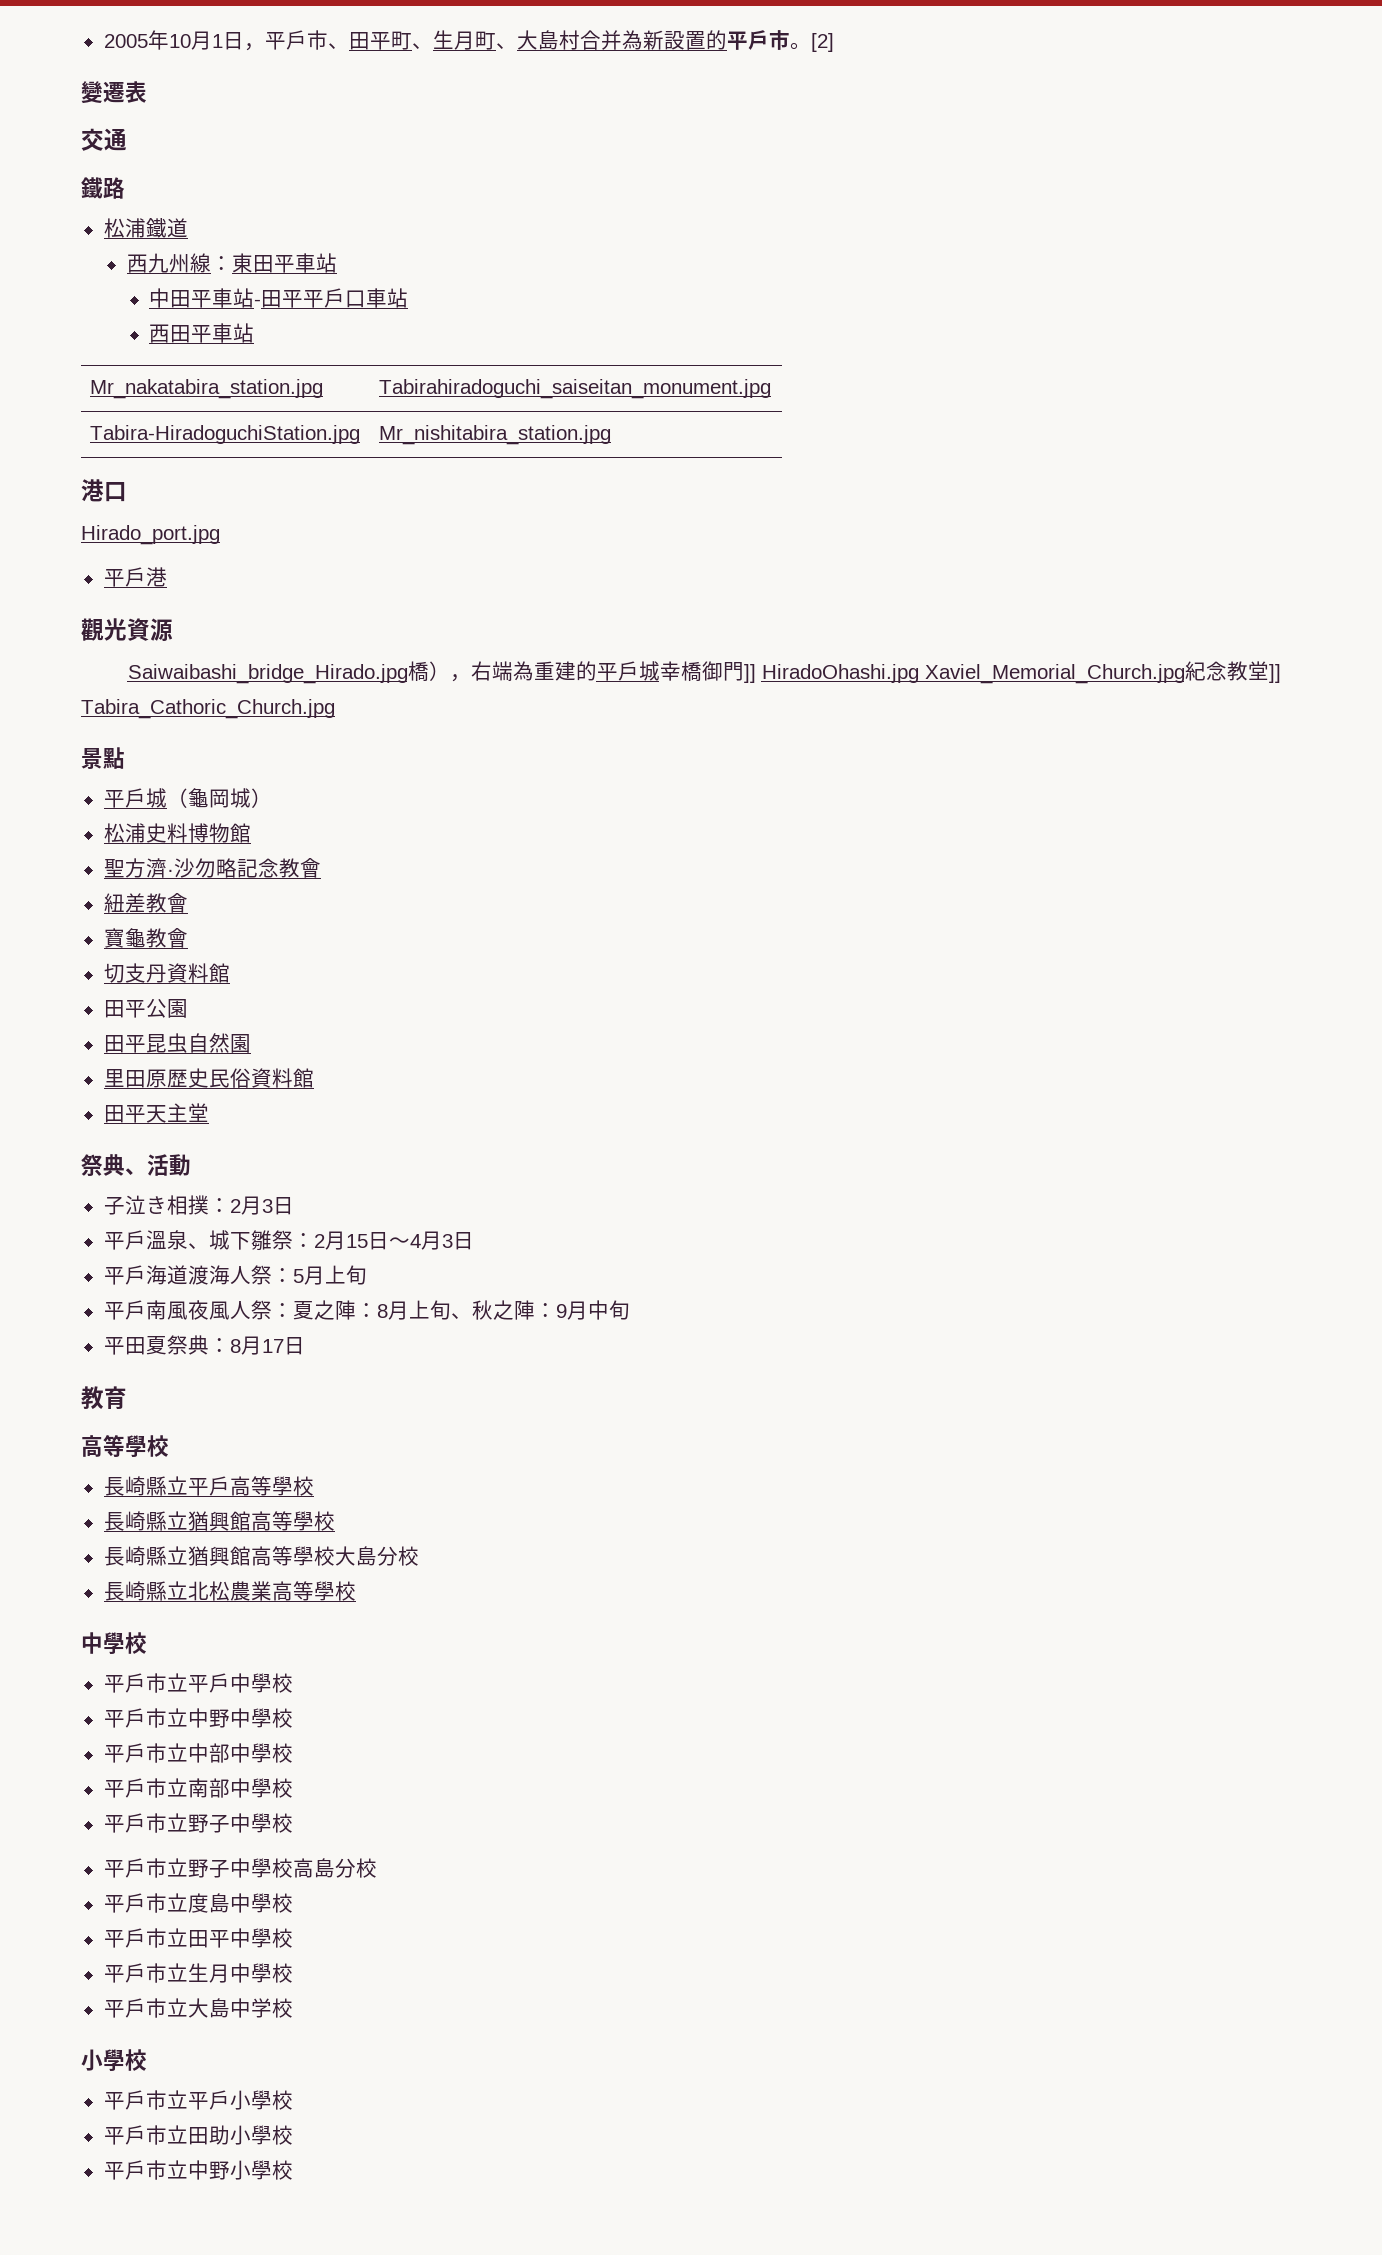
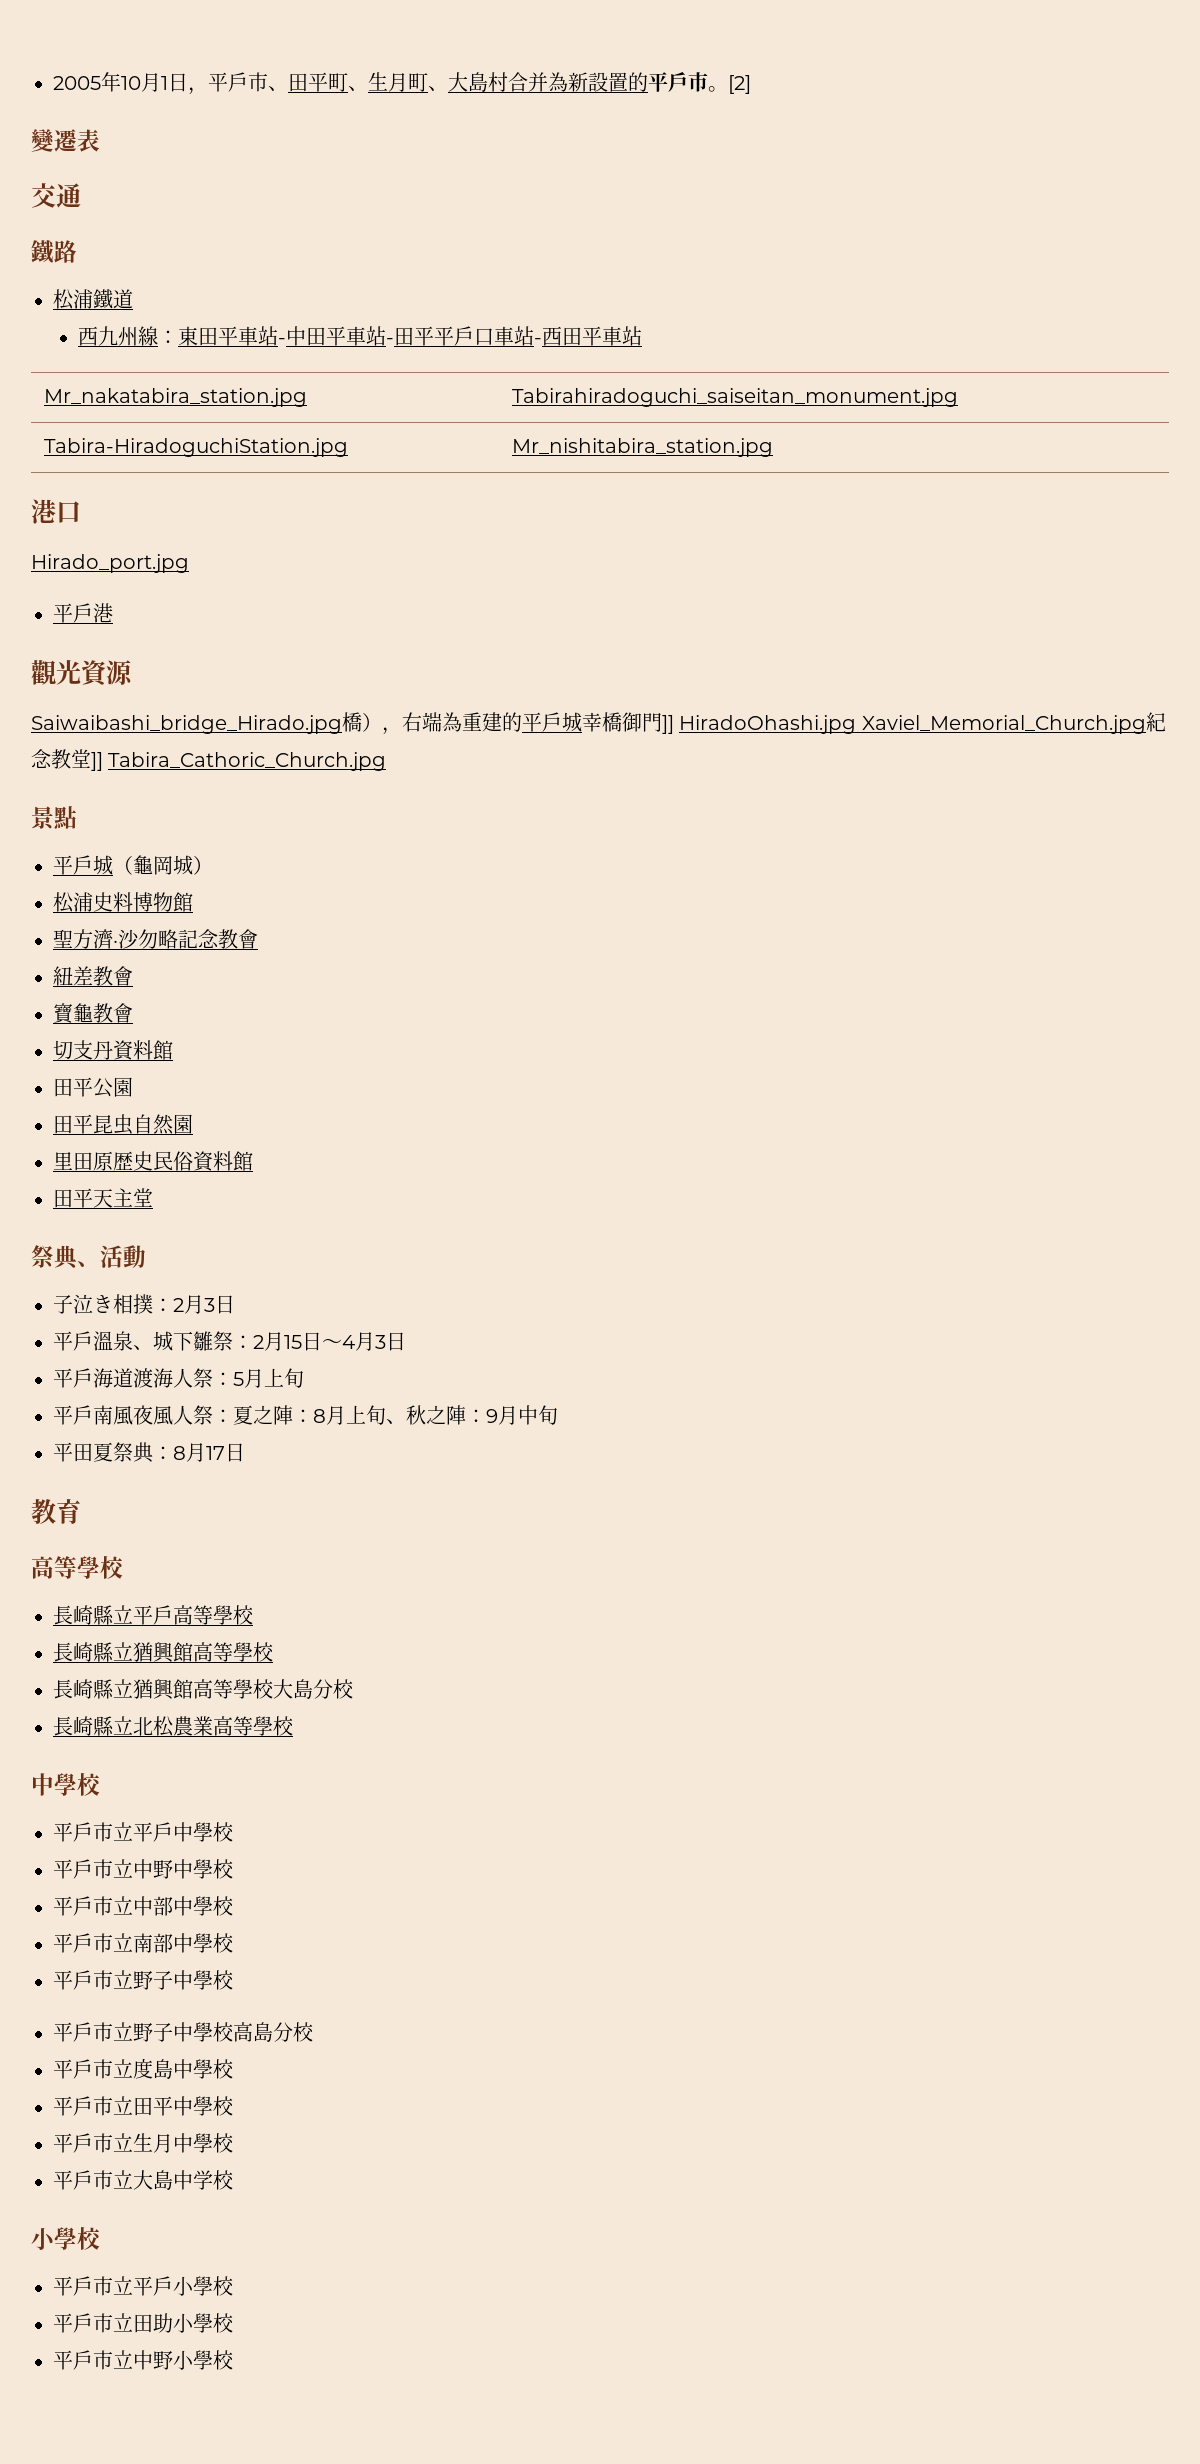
- 西九州線：東田平車站
- 中田平車站-田平平戶口車站
- 西田平車站
+ 西九州線：東田平車站-中田平車站-田平平戶口車站-西田平車站

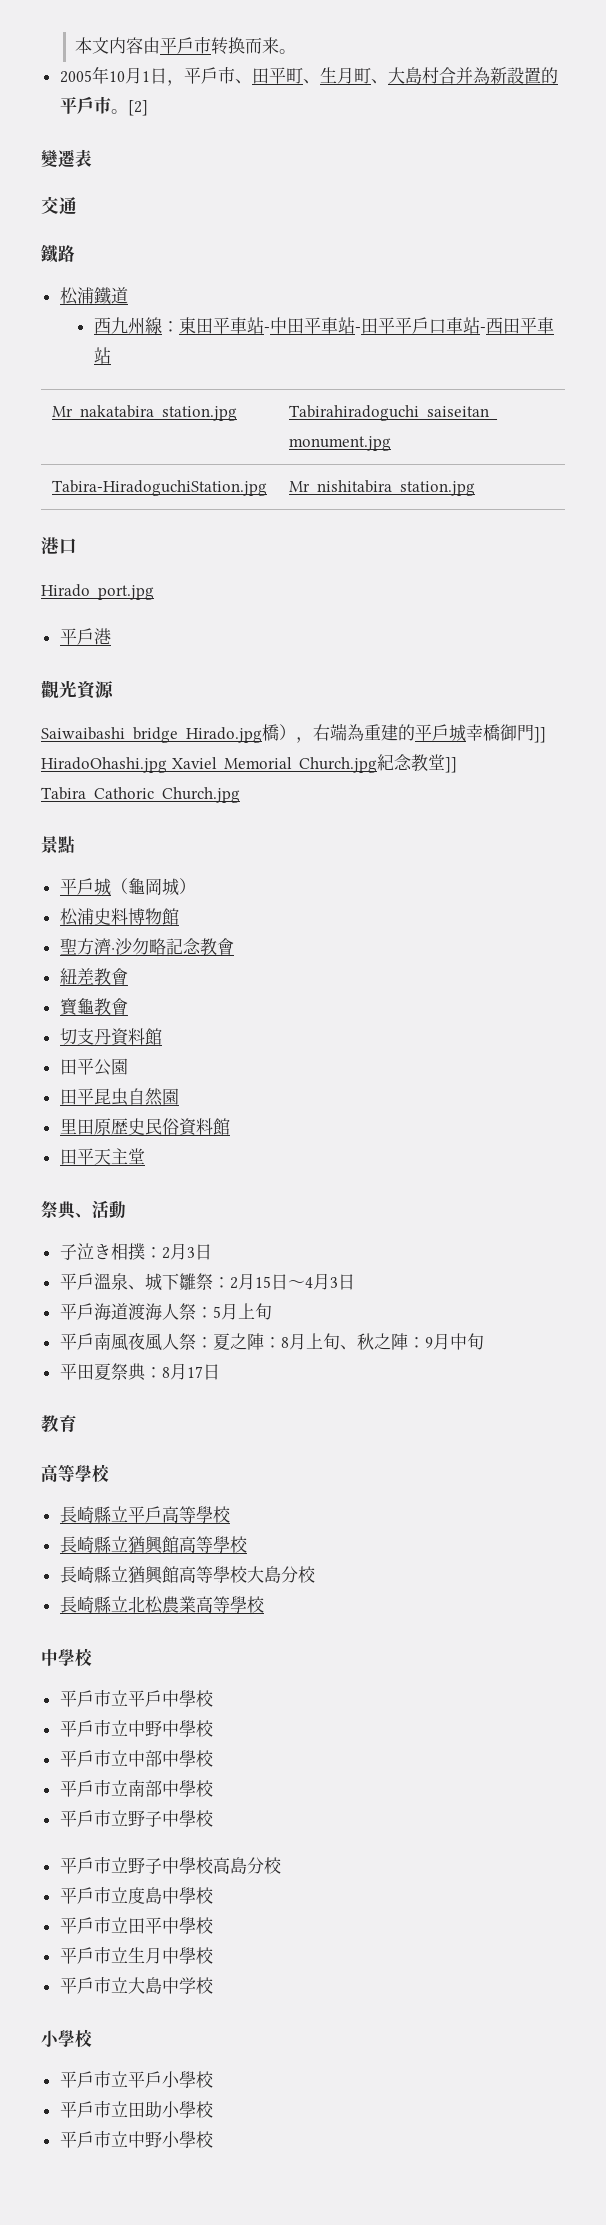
+ 本文内容由平戶市转换而来。

